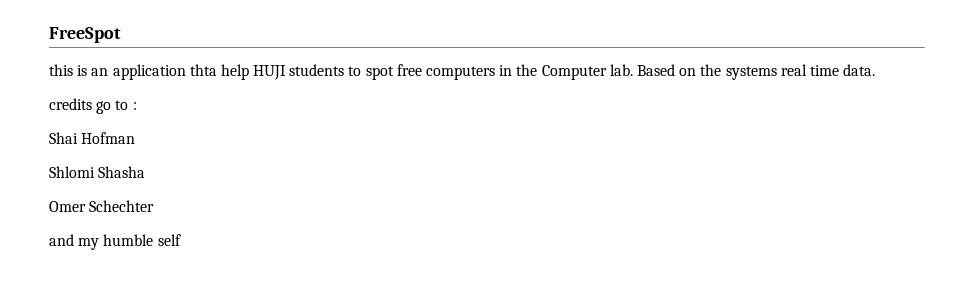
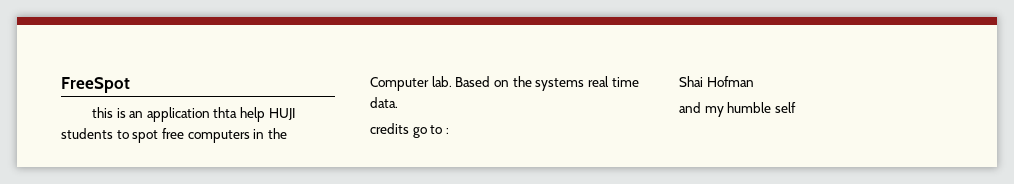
- Shlomi Shasha
- Omer Schechter

